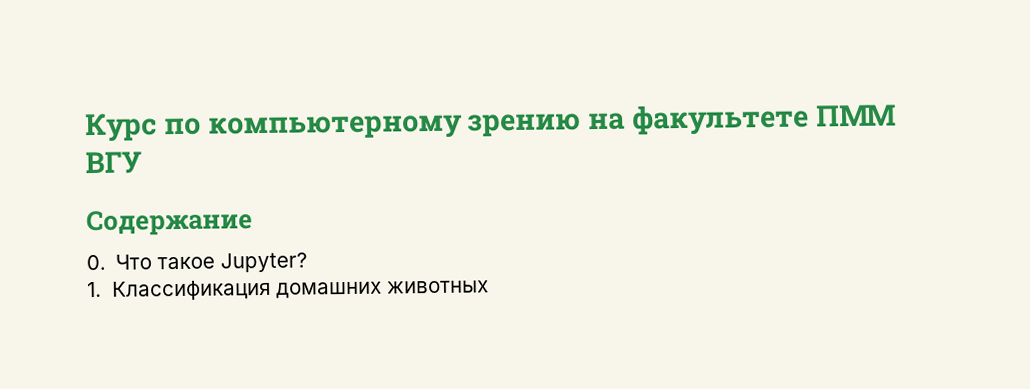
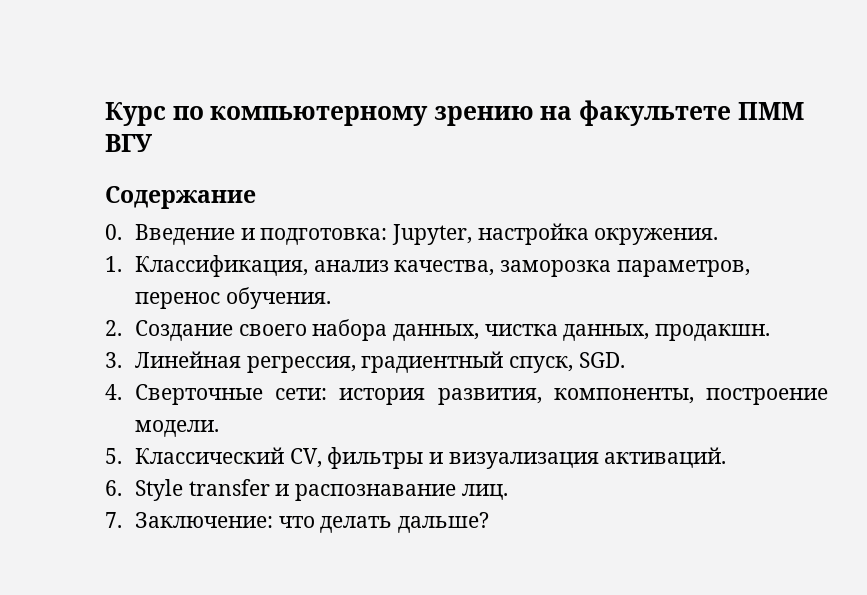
- 0. Что такое Jupyter?
- 1. Классификация домашних животных
+ 0. Введение и подготовка: Jupyter, настройка окружения.
+ 1. Классификация, анализ качества, заморозка параметров, перенос обучения.
+ 2. Создание своего набора данных, чистка данных, продакшн.
+ 3. Линейная регрессия, градиентный спуск, SGD.
+ 4. Сверточные сети: история развития, компоненты, построение модели.
+ 5. Классический CV, фильтры и визуализация активаций.
+ 6. Style transfer и распознавание лиц.
+ 7. Заключение: что делать дальше?

